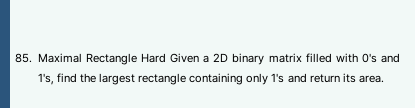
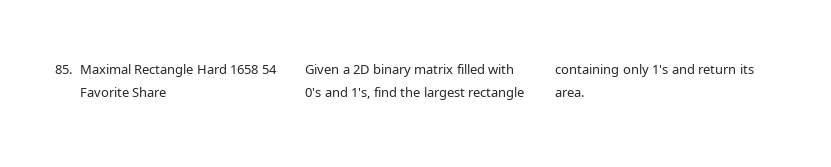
- 85. Maximal Rectangle Hard Given a 2D binary matrix filled with 0's and 1's, find the largest rectangle containing only 1's and return its area.
+ 85. Maximal Rectangle Hard 1658 54 Favorite Share
+ Given a 2D binary matrix filled with 0's and 1's, find the largest rectangle containing only 1's and return its area.

